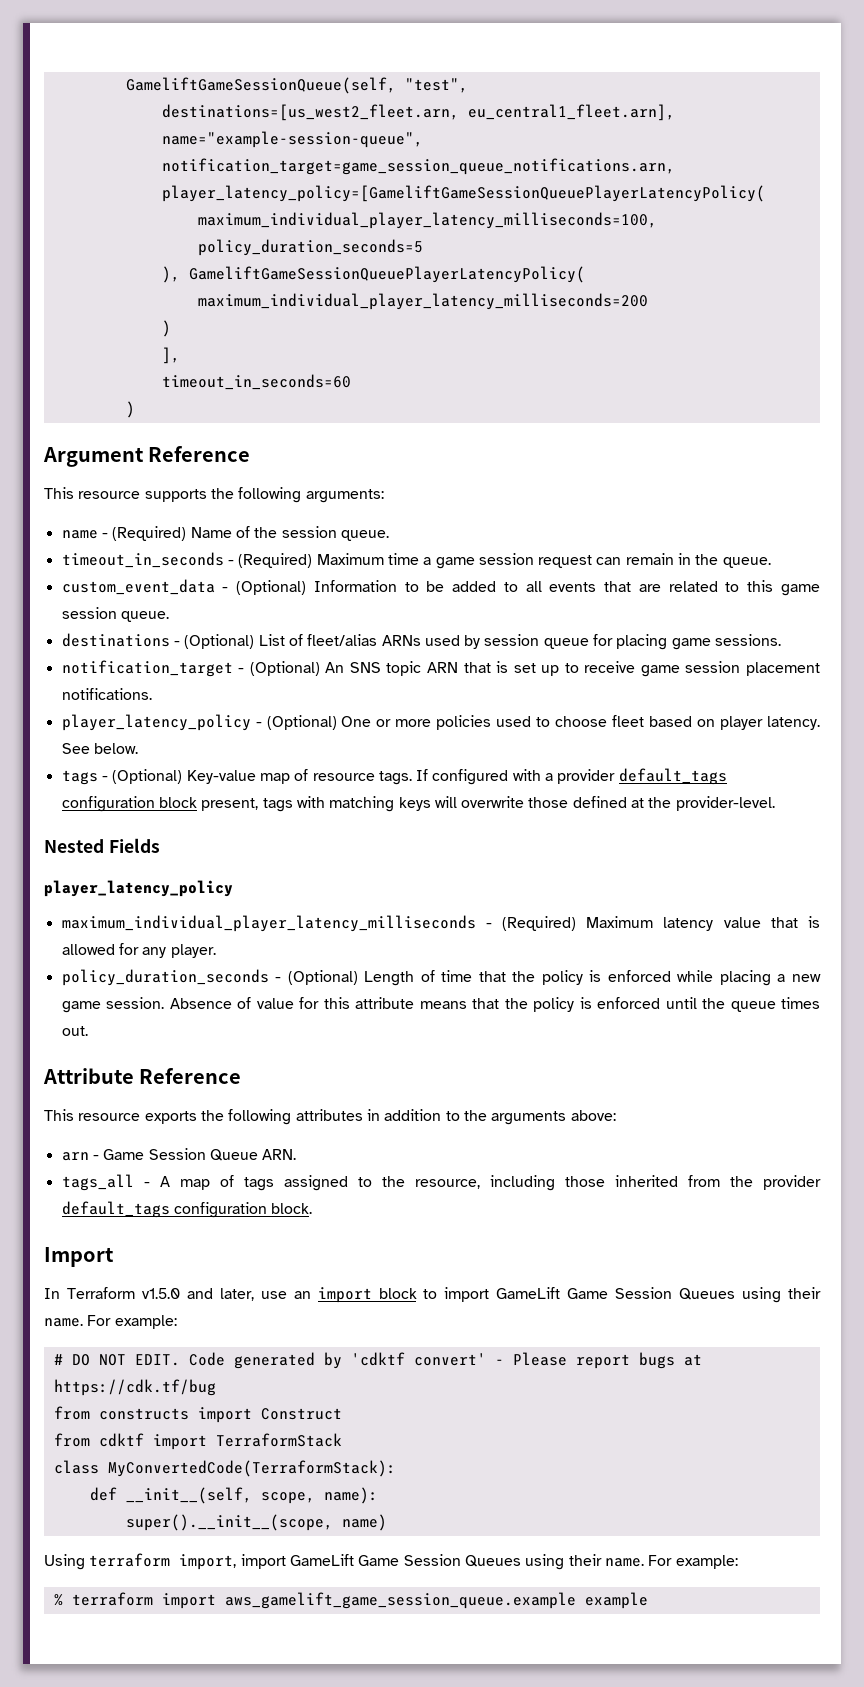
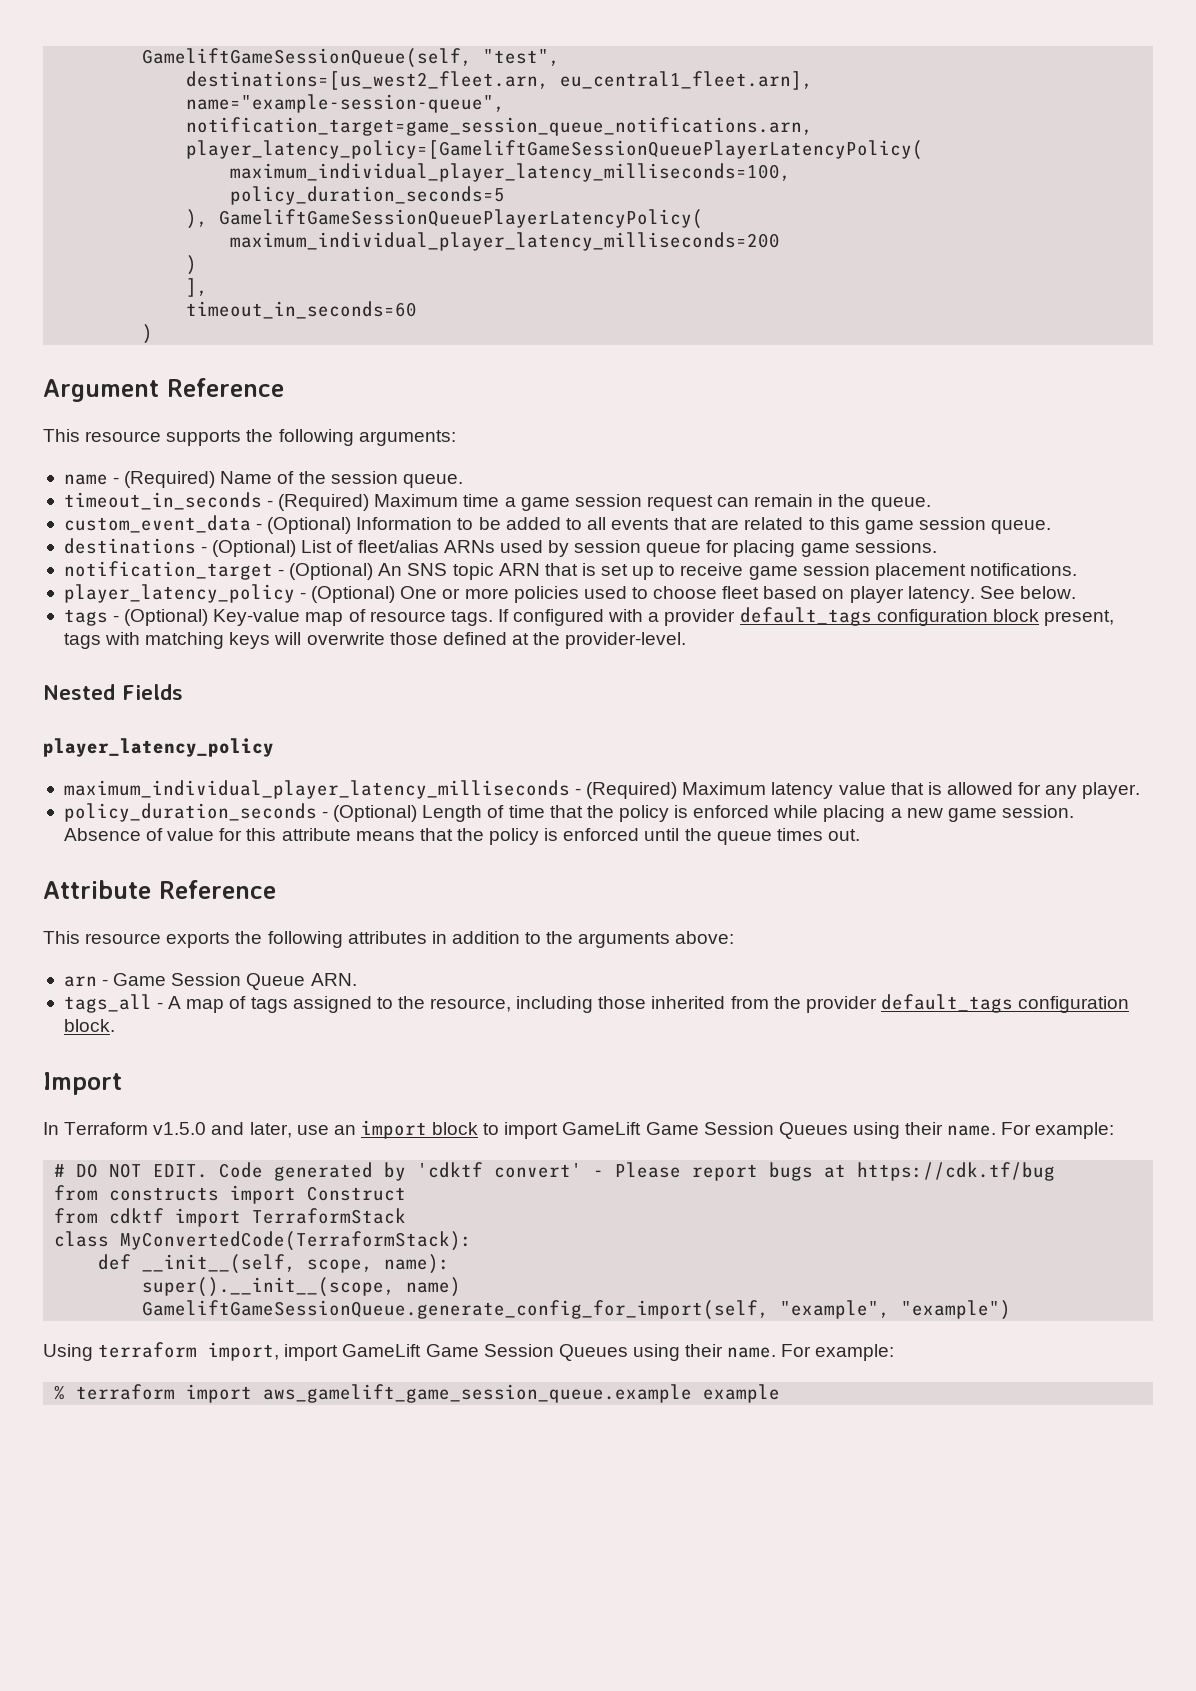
+ GameliftGameSessionQueue.generate_config_for_import(self, "example", "example")

